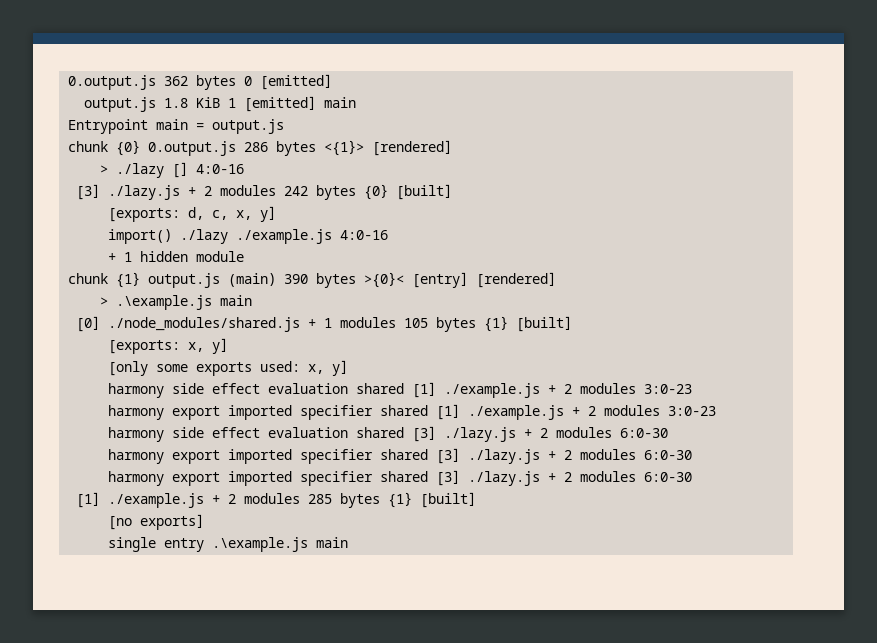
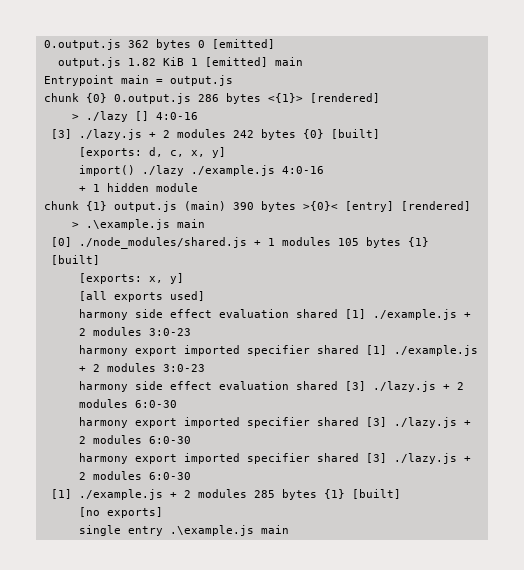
- output.js 1.8 KiB 1 [emitted] main
+ output.js 1.82 KiB 1 [emitted] main
- [only some exports used: x, y]
+ [all exports used]

